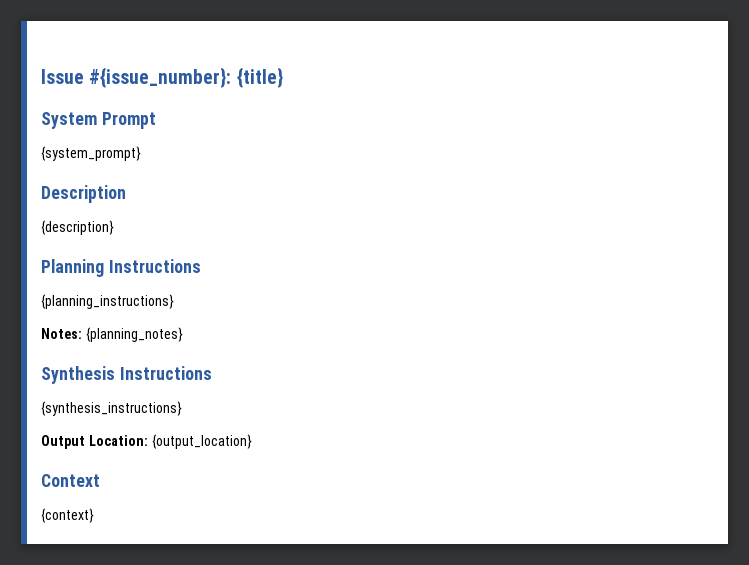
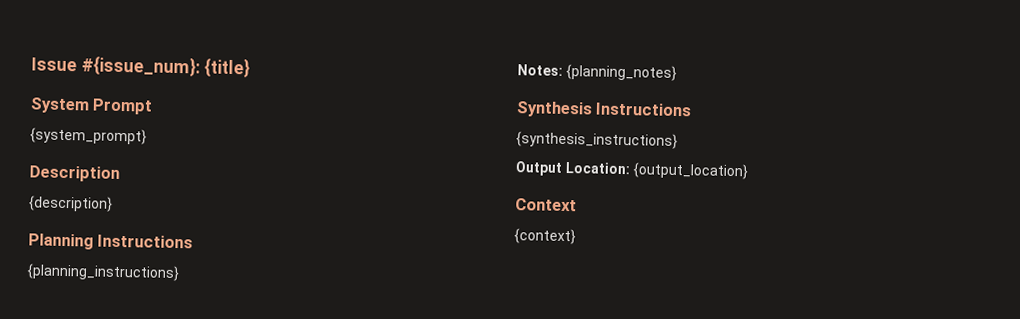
- Issue #{issue_number}: {title}
+ Issue #{issue_num}: {title}

